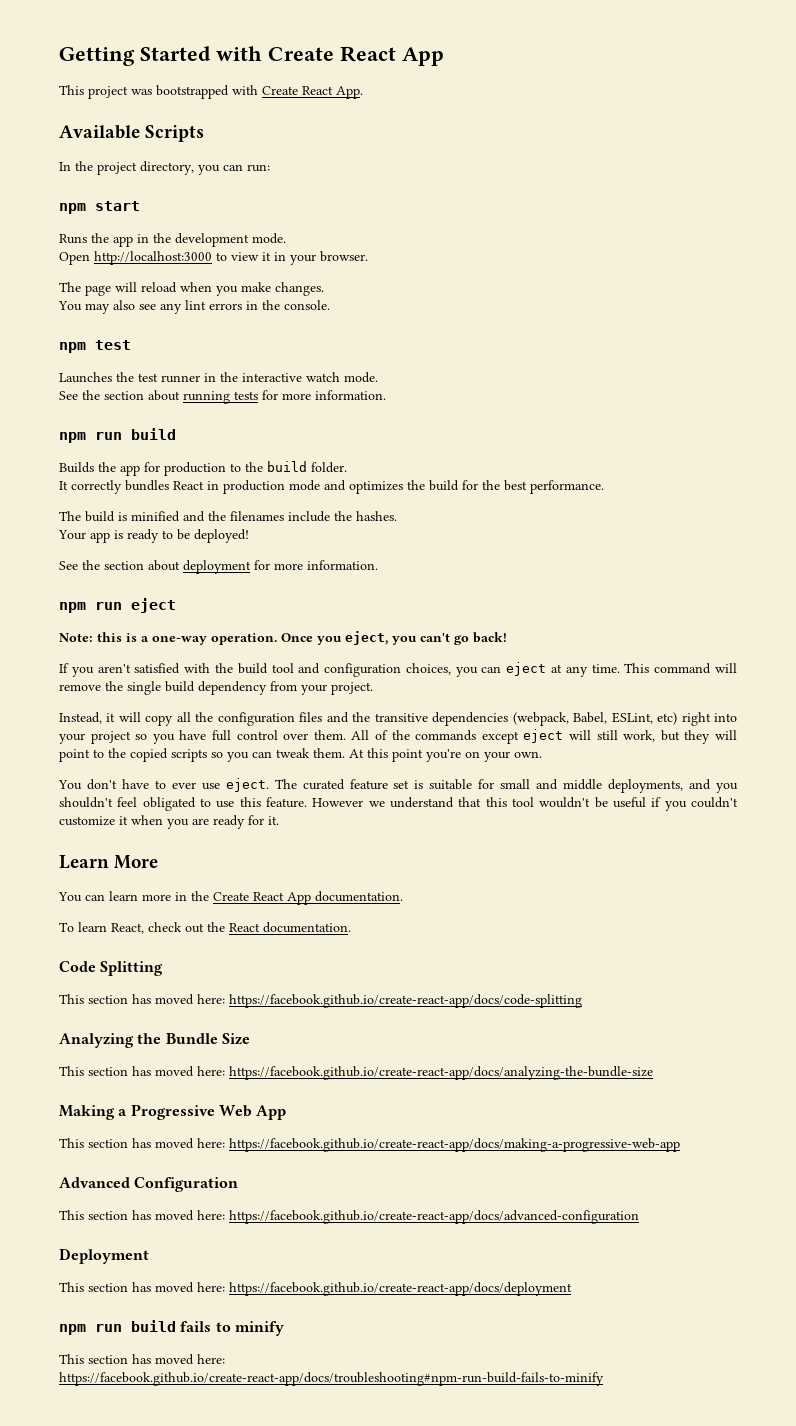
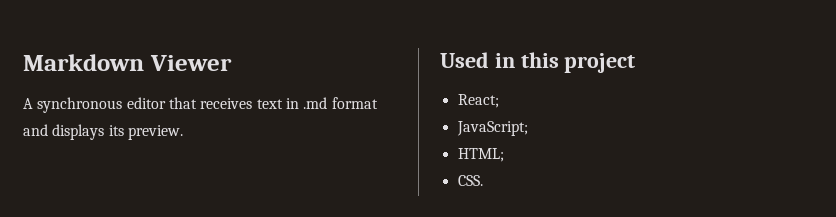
- Getting Started with Create React App
- This project was bootstrapped with Create React App.
- Available Scripts
- In the project directory, you can run:
- npm start
- Runs the app in the development mode.
- Open http://localhost:3000 to view it in your browser.
- The page will reload when you make changes.
- You may also see any lint errors in the console.
- npm test
- Launches the test runner in the interactive watch mode.
- See the section about running tests for more information.
- npm run build
- Builds the app for production to the build folder.
- It correctly bundles React in production mode and optimizes the build for the best performance.
- The build is minified and the filenames include the hashes.
- Your app is ready to be deployed!
- See the section about deployment for more information.
- npm run eject
- Note: this is a one-way operation. Once you eject, you can't go back!
- If you aren't satisfied with the build tool and configuration choices, you can eject at any time. This command will remove the single build dependency from your project.
- Instead, it will copy all the configuration files and the transitive dependencies (webpack, Babel, ESLint, etc) right into your project so you have full control over them. All of the commands except eject will still work, but they will point to the copied scripts so you can tweak them. At this point you're on your own.
- You don't have to ever use eject. The curated feature set is suitable for small and middle deployments, and you shouldn't feel obligated to use this feature. However we understand that this tool wouldn't be useful if you couldn't customize it when you are ready for it.
- Learn More
- You can learn more in the Create React App documentation.
- To learn React, check out the React documentation.
- Code Splitting
- This section has moved here: https://facebook.github.io/create-react-app/docs/code-splitting
- Analyzing the Bundle Size
- This section has moved here: https://facebook.github.io/create-react-app/docs/analyzing-the-bundle-size
- Making a Progressive Web App
- This section has moved here: https://facebook.github.io/create-react-app/docs/making-a-progressive-web-app
- Advanced Configuration
- This section has moved here: https://facebook.github.io/create-react-app/docs/advanced-configuration
- Deployment
- This section has moved here: https://facebook.github.io/create-react-app/docs/deployment
- npm run build fails to minify
- This section has moved here: https://facebook.github.io/create-react-app/docs/troubleshooting#npm-run-build-fails-to-minify
+ Markdown Viewer
+ A synchronous editor that receives text in .md format and displays its preview.
+ Used in this project
+ React;
+ JavaScript;
+ HTML;
+ CSS.

